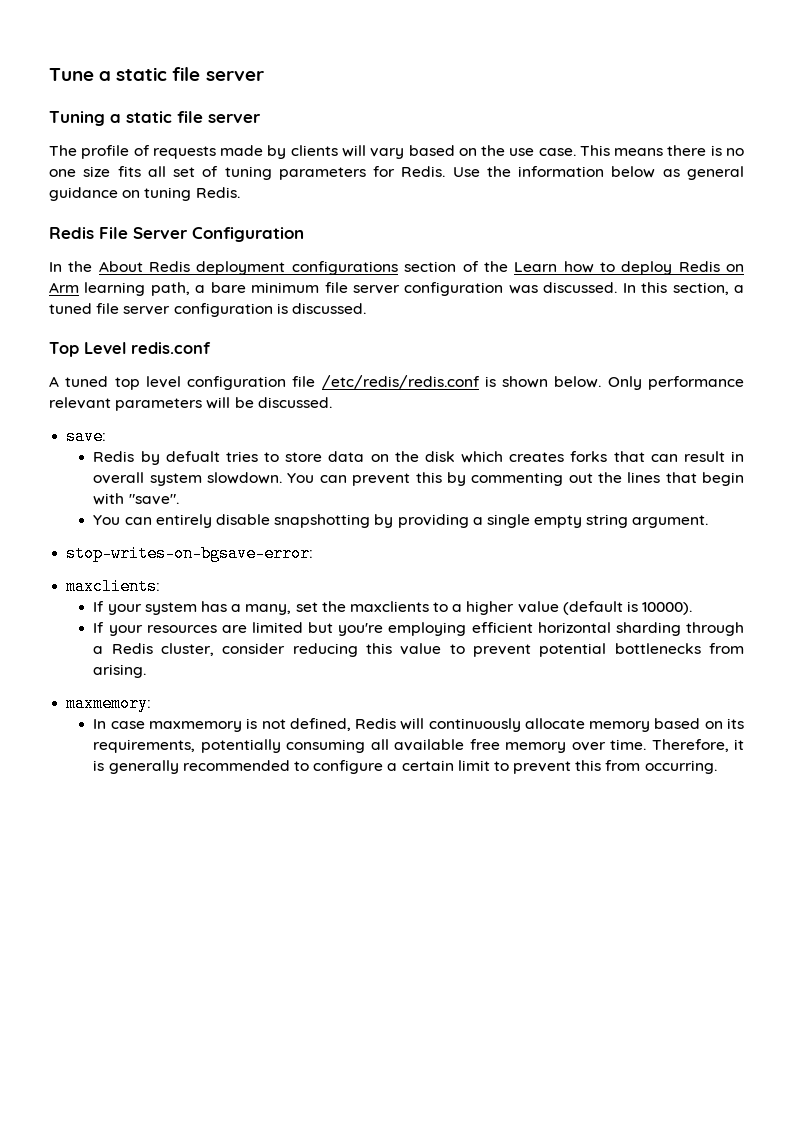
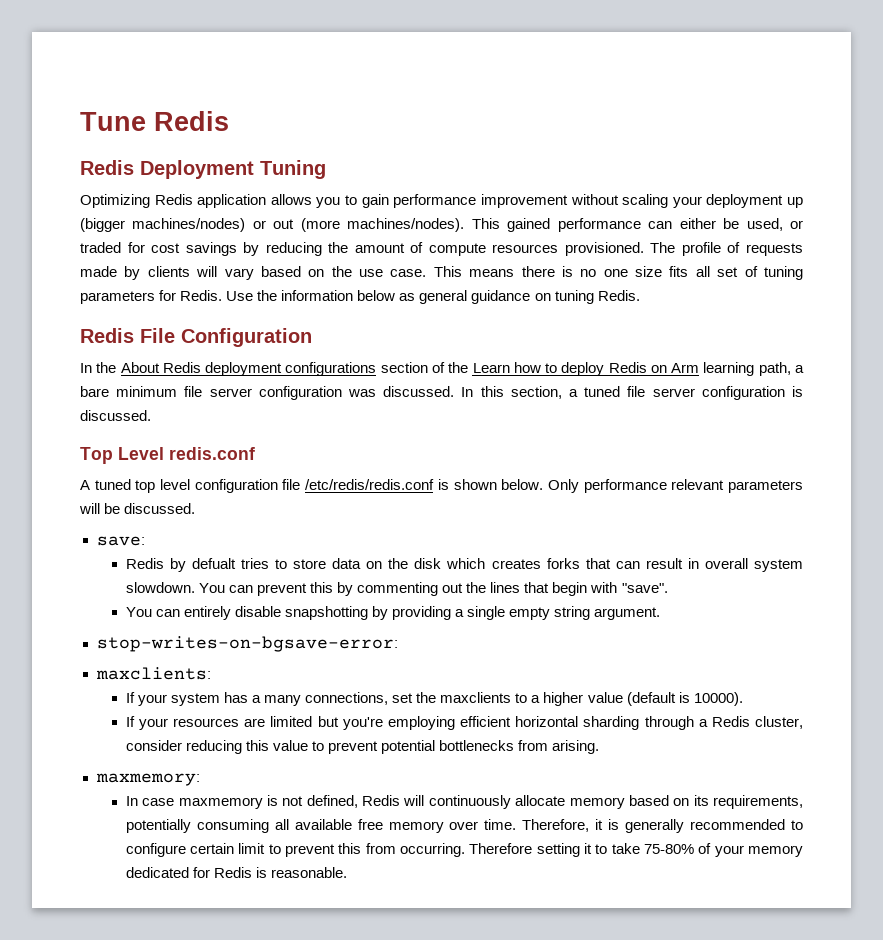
- Tune a static file server
- Tuning a static file server
- The profile of requests made by clients will vary based on the use case.
+ Tune Redis
+ Redis Deployment Tuning
+ Optimizing Redis application allows you to gain performance improvement without scaling your deployment up (bigger machines/nodes) or out (more machines/nodes). This gained performance can either be used, or traded for cost savings by reducing the amount of compute resources provisioned. The profile of requests made by clients will vary based on the use case.
- Redis File Server Configuration
+ Redis File Configuration
- If your system has a many, set the maxclients to a higher value (default is 10000).
+ If your system has a many connections, set the maxclients to a higher value (default is 10000).
- Therefore, it is generally recommended to configure a certain limit to prevent this from occurring.
+ Therefore, it is generally recommended to configure certain limit to prevent this from occurring.
+ Therefore setting it to take 75-80% of your memory dedicated for Redis is reasonable.

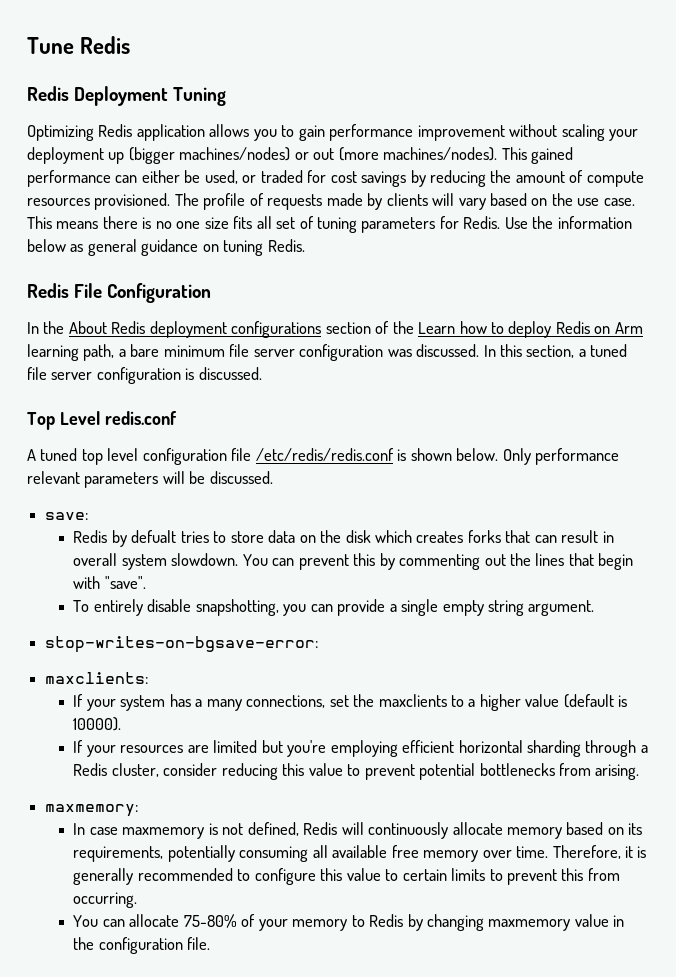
- You can entirely disable snapshotting by providing a single empty string argument.
+ To entirely disable snapshotting, you can provide a single empty string argument.
- Therefore, it is generally recommended to configure certain limit to prevent this from occurring. Therefore setting it to take 75-80% of your memory dedicated for Redis is reasonable.
+ Therefore, it is generally recommended to configure this value to certain limits to prevent this from occurring.
+ You can allocate 75-80% of your memory to Redis by changing maxmemory value in the configuration file.

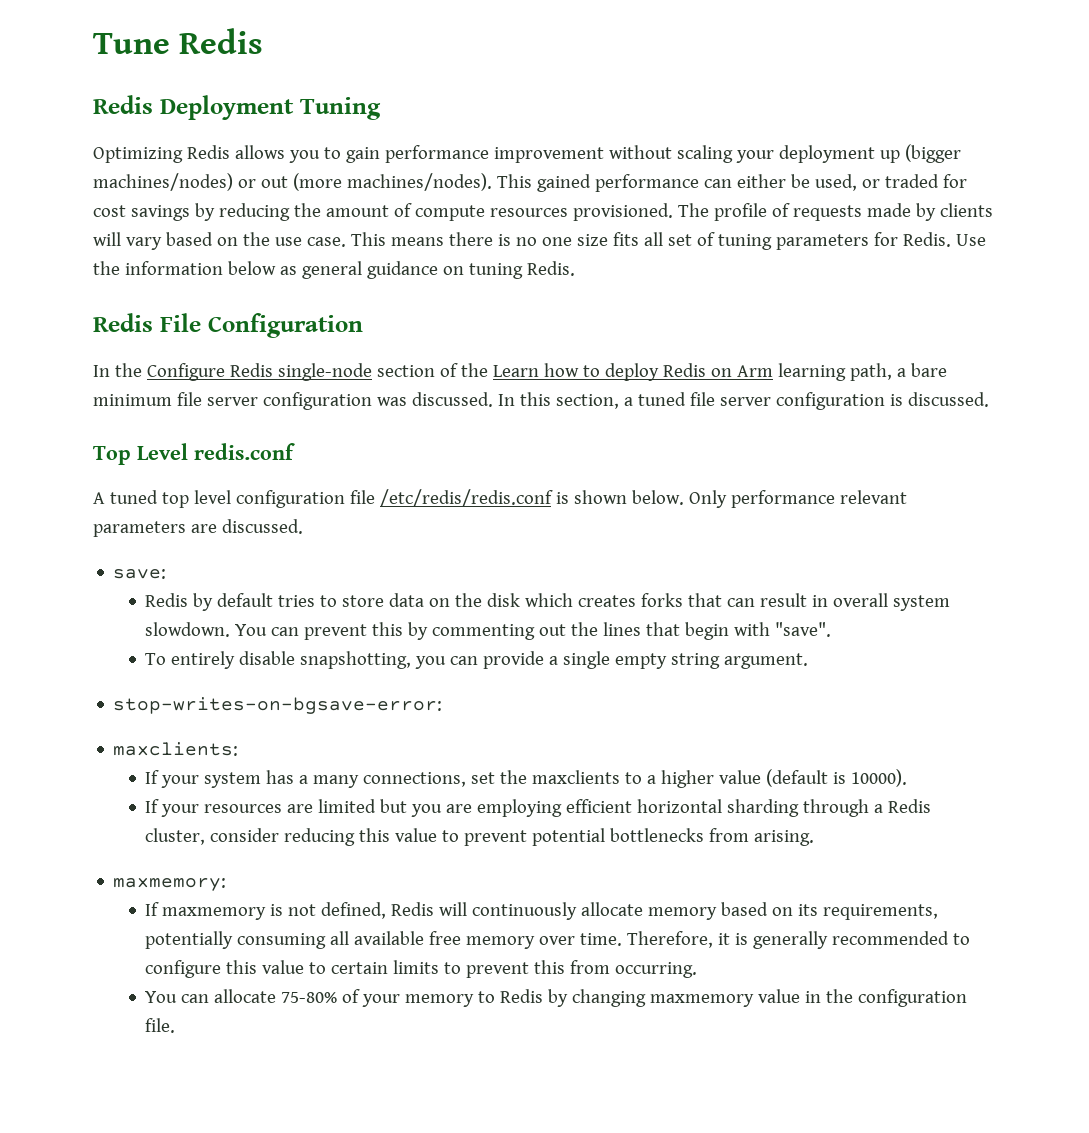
- Optimizing Redis application allows you to gain performance improvement without scaling your deployment up (bigger machines/nodes) or out (more machines/nodes).
+ Optimizing Redis allows you to gain performance improvement without scaling your deployment up (bigger machines/nodes) or out (more machines/nodes).
- In the About Redis deployment configurations section of the Learn how to deploy Redis on Arm learning path, a bare minimum file server configuration was discussed.
+ In the Configure Redis single-node section of the Learn how to deploy Redis on Arm learning path, a bare minimum file server configuration was discussed.
- Only performance relevant parameters will be discussed.
+ Only performance relevant parameters are discussed.
- Redis by defualt tries to store data on the disk which creates forks that can result in overall system slowdown.
+ Redis by default tries to store data on the disk which creates forks that can result in overall system slowdown.
- If your resources are limited but you're employing efficient horizontal sharding through a Redis cluster, consider reducing this value to prevent potential bottlenecks from arising.
+ If your resources are limited but you are employing efficient horizontal sharding through a Redis cluster, consider reducing this value to prevent potential bottlenecks from arising.
- In case maxmemory is not defined, Redis will continuously allocate memory based on its requirements, potentially consuming all available free memory over time.
+ If maxmemory is not defined, Redis will continuously allocate memory based on its requirements, potentially consuming all available free memory over time.

